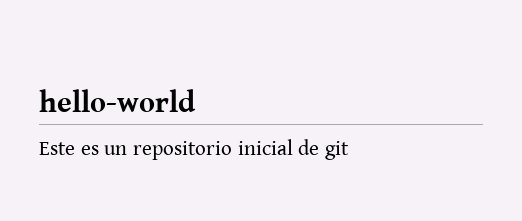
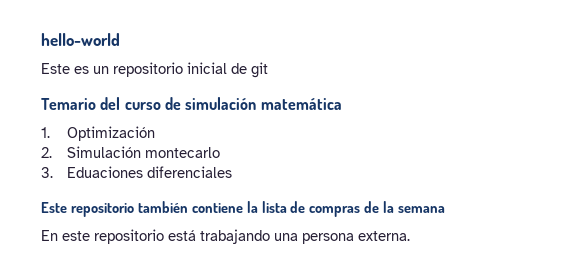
+ Temario del curso de simulación matemática
+ 1. Optimización
+ 2. Simulación montecarlo
+ 3. Eduaciones diferenciales
+ Este repositorio también contiene la lista de compras de la semana
+ En este repositorio está trabajando una persona externa.

